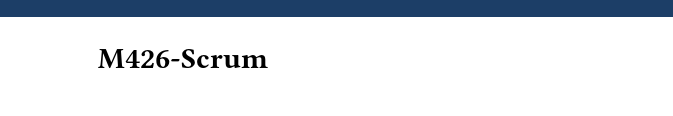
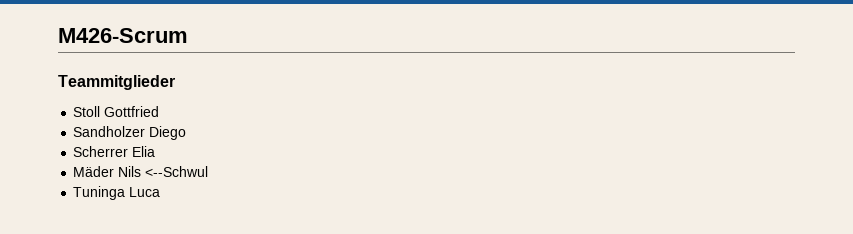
+ Teammitglieder
+ Stoll Gottfried
+ Sandholzer Diego
+ Scherrer Elia
+ Mäder Nils <--Schwul
+ Tuninga Luca

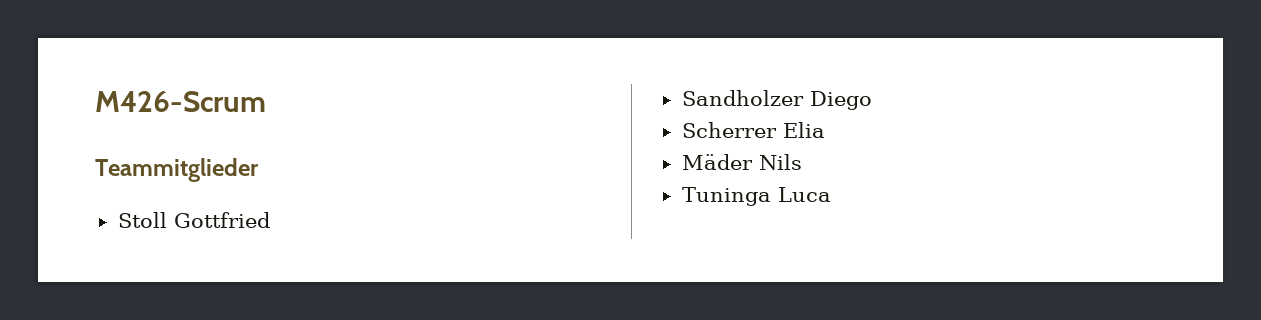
- Mäder Nils <--Schwul
+ Mäder Nils

